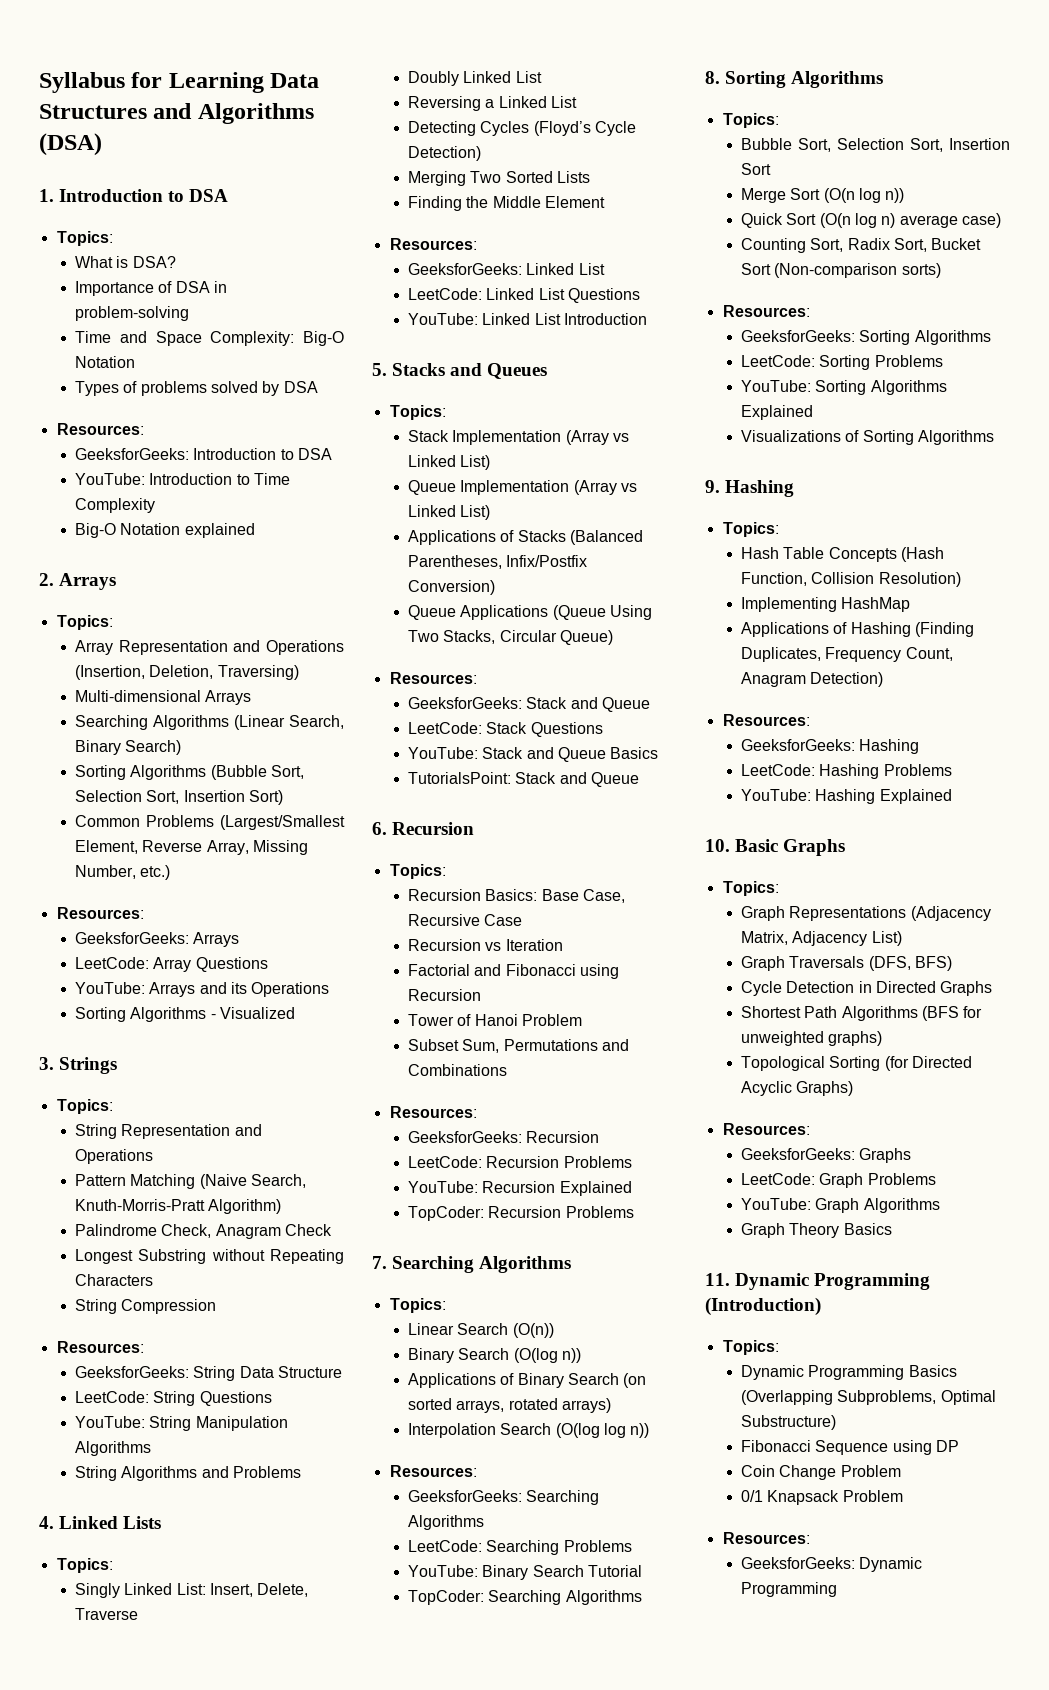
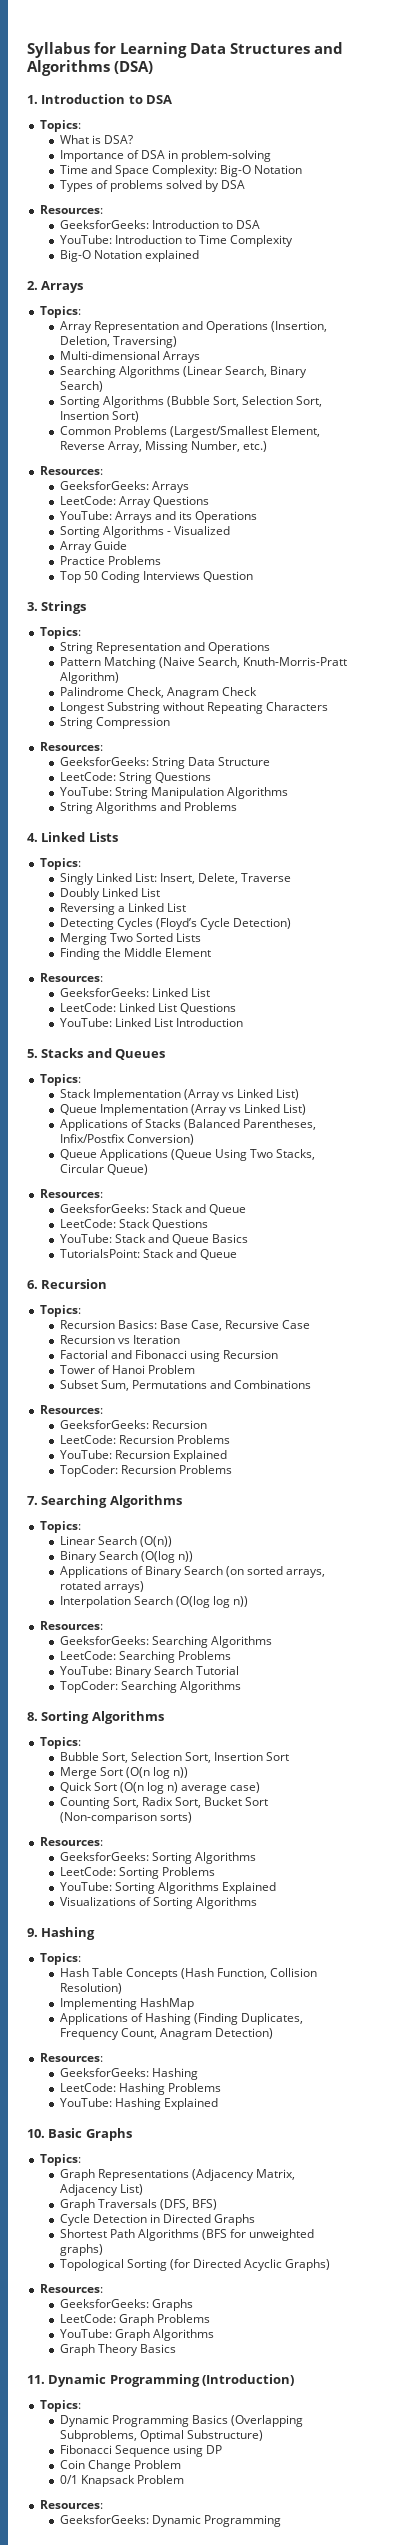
+ Array Guide
+ Practice Problems
+ Top 50 Coding Interviews Question

